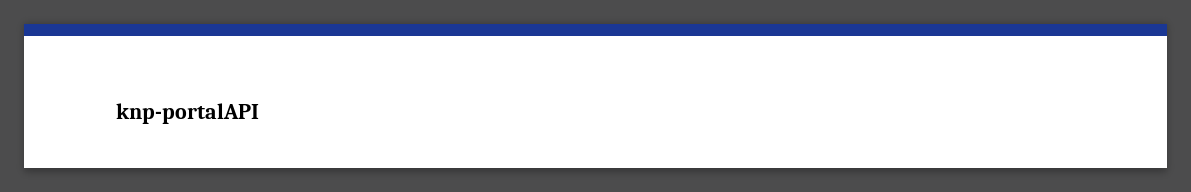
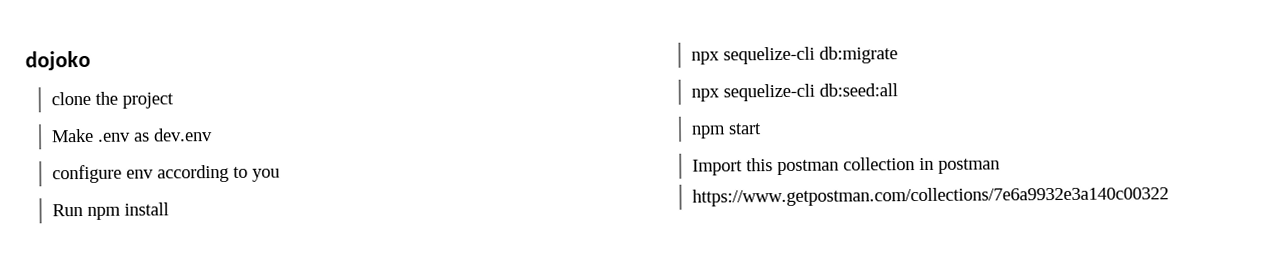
- knp-portalAPI
+ dojoko
+ clone the project
+ Make .env as dev.env
+ configure env according to you
+ Run npm install
+ npx sequelize-cli db:migrate
+ npx sequelize-cli db:seed:all
+ npm start
+ Import this postman collection in postman
+ https://www.getpostman.com/collections/7e6a9932e3a140c00322

